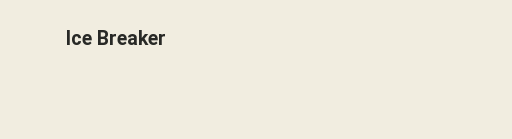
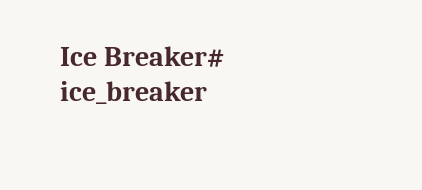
- Ice Breaker
+ Ice Breaker# ice_breaker

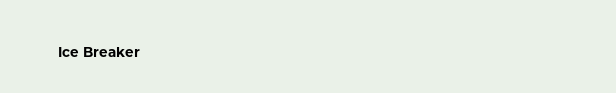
- Ice Breaker# ice_breaker
+ Ice Breaker

